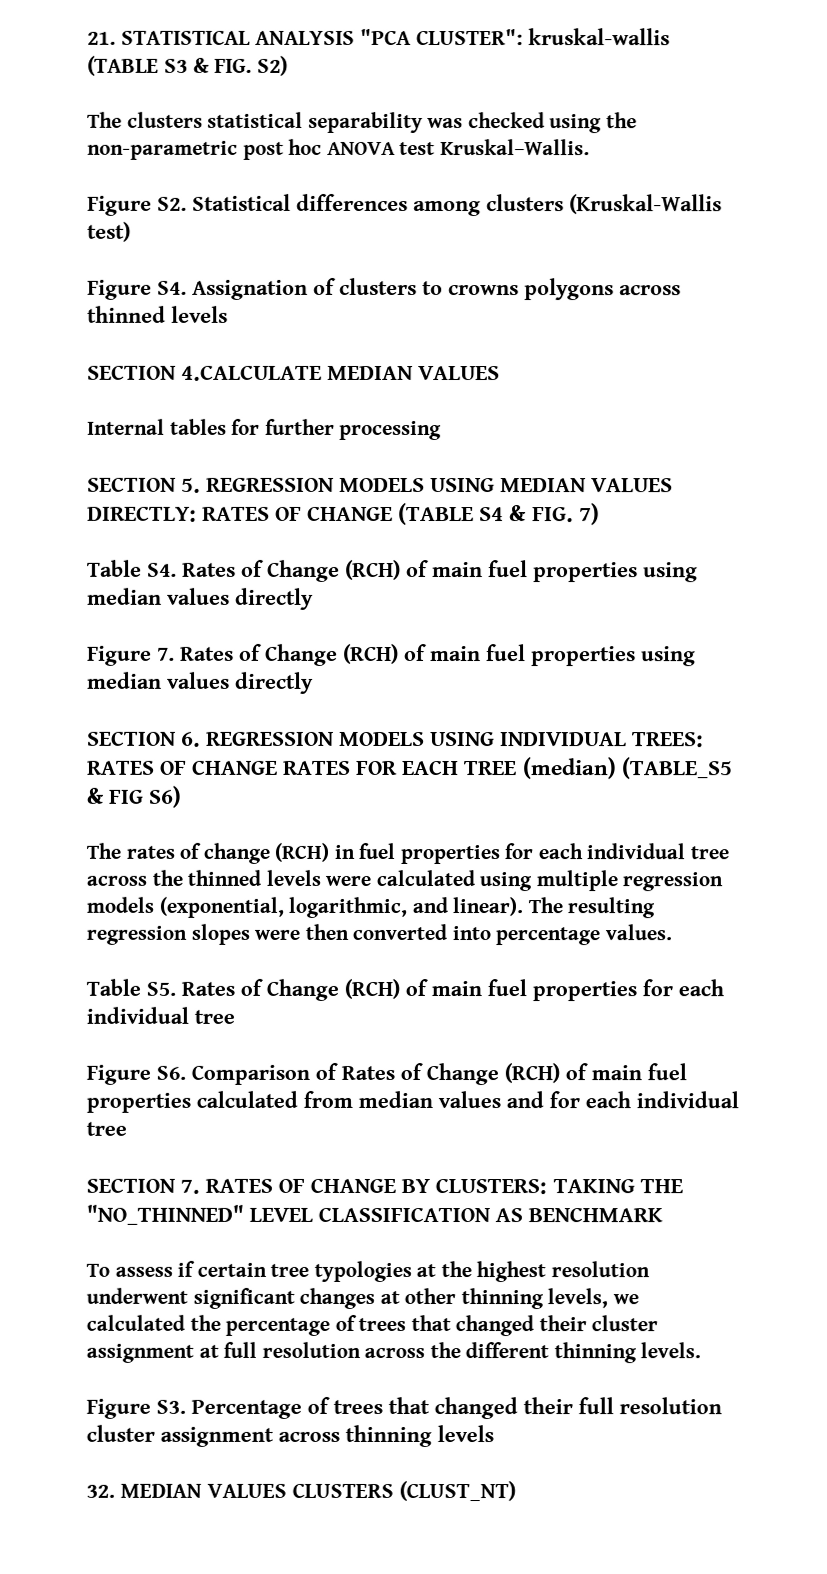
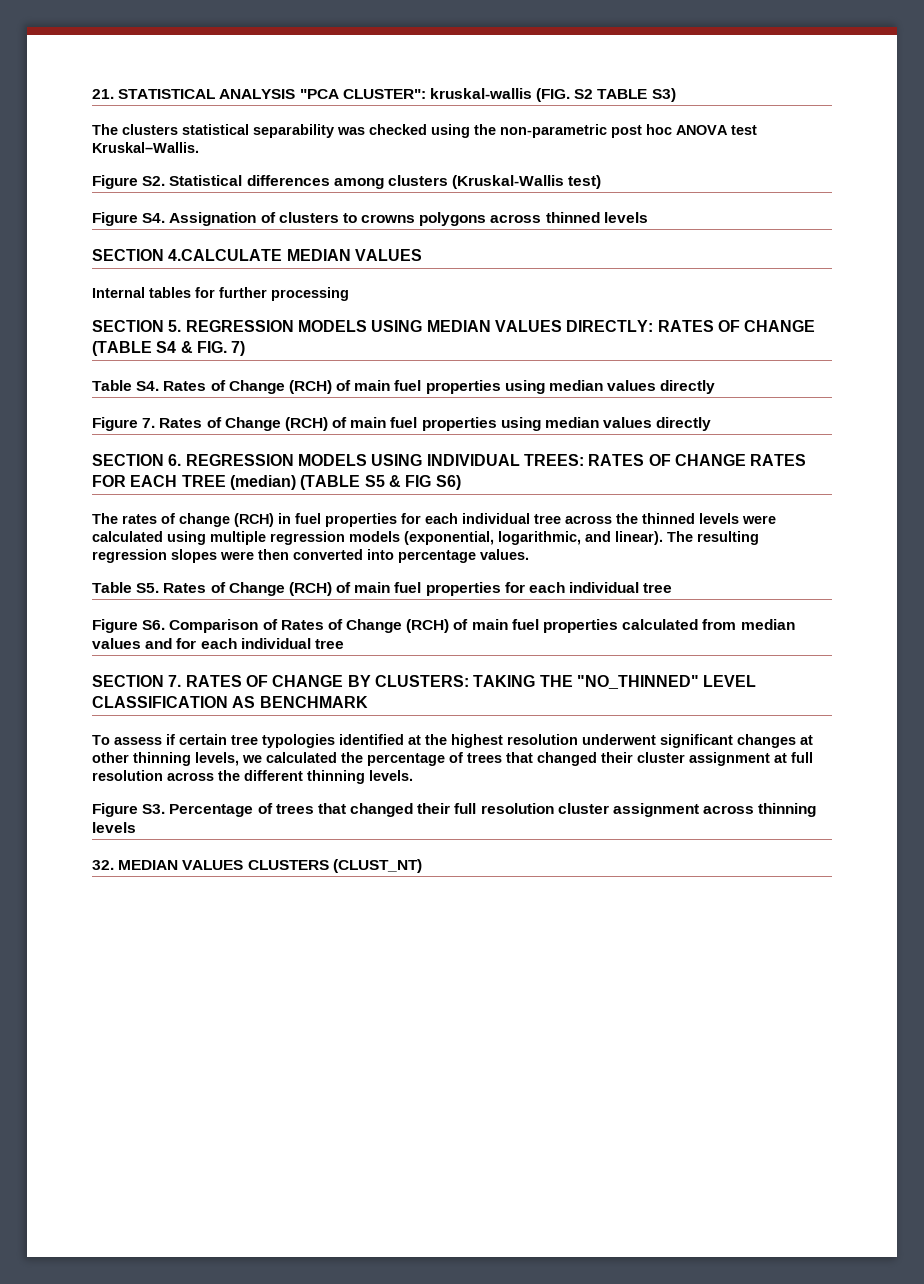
- 21. STATISTICAL ANALYSIS "PCA CLUSTER": kruskal-wallis (TABLE S3 & FIG. S2)
+ 21. STATISTICAL ANALYSIS "PCA CLUSTER": kruskal-wallis (FIG. S2 TABLE S3)
- SECTION 6. REGRESSION MODELS USING INDIVIDUAL TREES: RATES OF CHANGE RATES FOR EACH TREE (median) (TABLE_S5 & FIG S6)
+ SECTION 6. REGRESSION MODELS USING INDIVIDUAL TREES: RATES OF CHANGE RATES FOR EACH TREE (median) (TABLE S5 & FIG S6)
- To assess if certain tree typologies at the highest resolution underwent significant changes at other thinning levels, we calculated the percentage of trees that changed their cluster assignment at full resolution across the different thinning levels.
+ To assess if certain tree typologies identified at the highest resolution underwent significant changes at other thinning levels, we calculated the percentage of trees that changed their cluster assignment at full resolution across the different thinning levels.

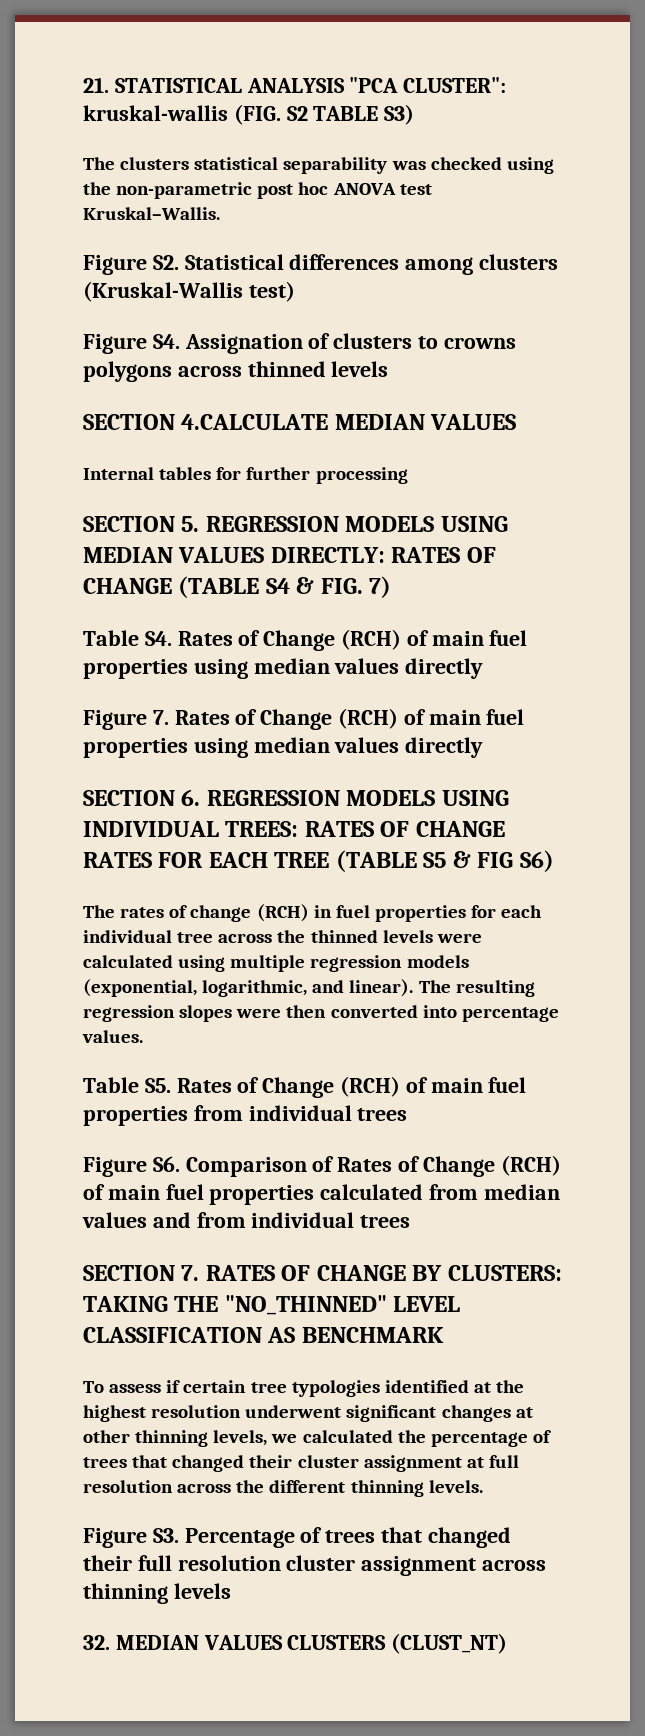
- SECTION 6. REGRESSION MODELS USING INDIVIDUAL TREES: RATES OF CHANGE RATES FOR EACH TREE (median) (TABLE S5 & FIG S6)
+ SECTION 6. REGRESSION MODELS USING INDIVIDUAL TREES: RATES OF CHANGE RATES FOR EACH TREE (TABLE S5 & FIG S6)
- Table S5. Rates of Change (RCH) of main fuel properties for each individual tree
+ Table S5. Rates of Change (RCH) of main fuel properties from individual trees
- Figure S6. Comparison of Rates of Change (RCH) of main fuel properties calculated from median values and for each individual tree
+ Figure S6. Comparison of Rates of Change (RCH) of main fuel properties calculated from median values and from individual trees

